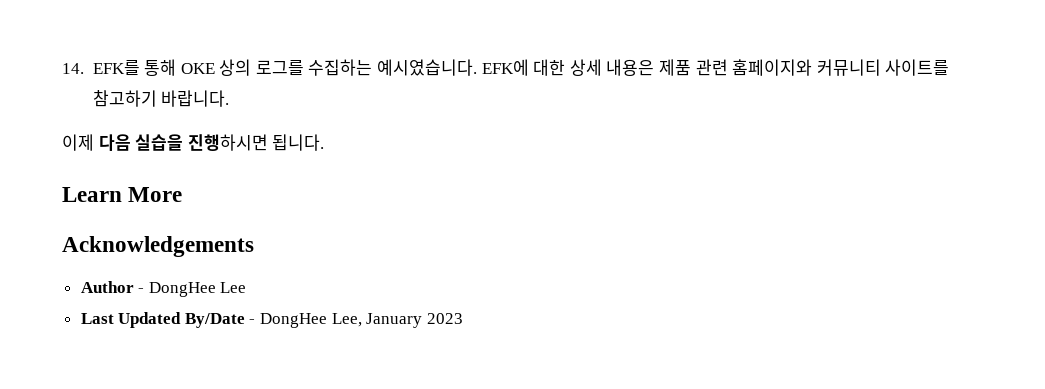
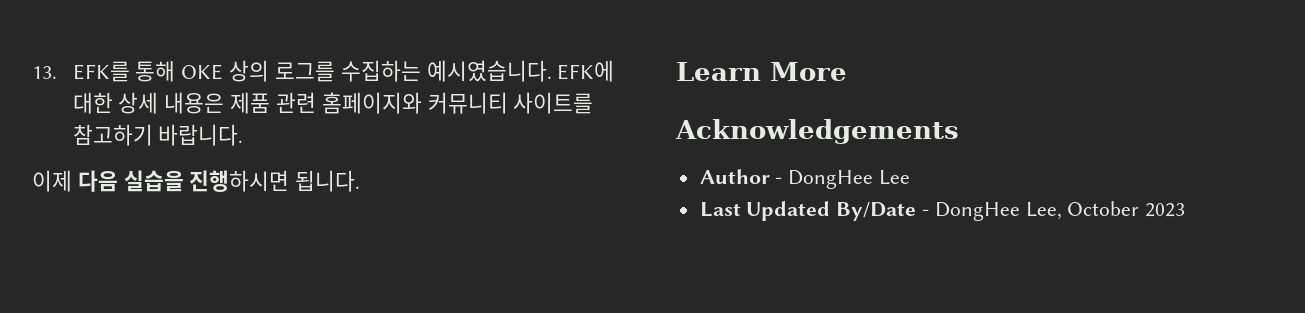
- 14. EFK를 통해 OKE 상의 로그를 수집하는 예시였습니다.
+ 13. EFK를 통해 OKE 상의 로그를 수집하는 예시였습니다.
- Last Updated By/Date - DongHee Lee, January 2023
+ Last Updated By/Date - DongHee Lee, October 2023

